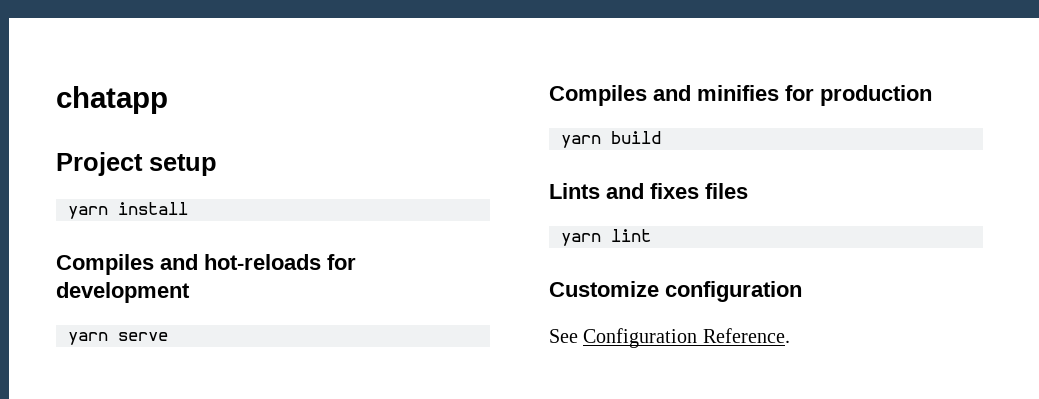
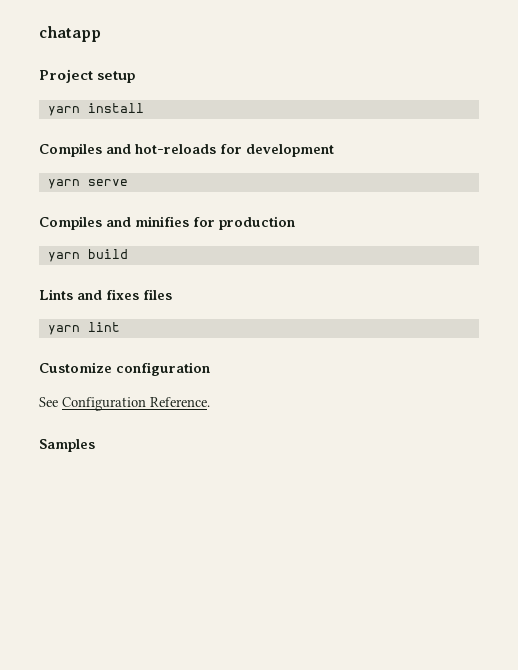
+ Samples

